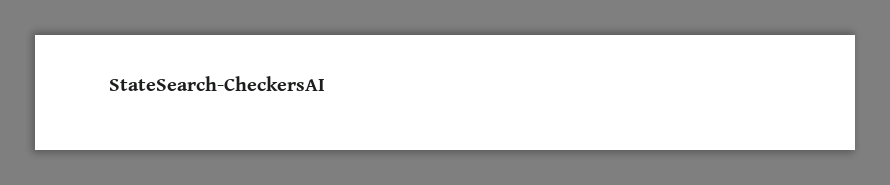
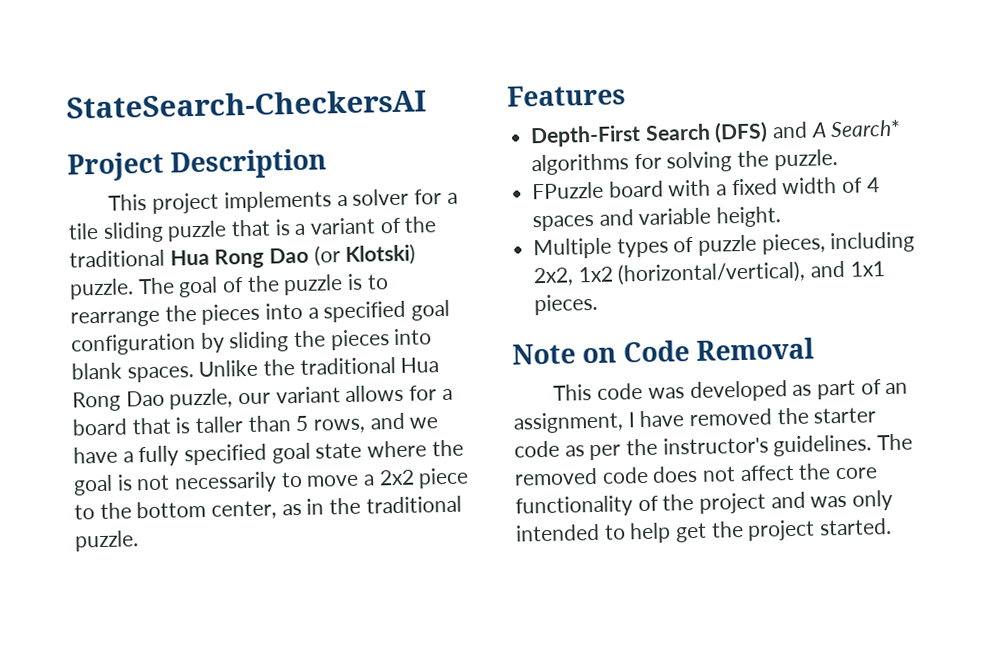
+ Project Description
+ This project implements a solver for a tile sliding puzzle that is a variant of the traditional Hua Rong Dao (or Klotski) puzzle. The goal of the puzzle is to rearrange the pieces into a specified goal configuration by sliding the pieces into blank spaces. Unlike the traditional Hua Rong Dao puzzle, our variant allows for a board that is taller than 5 rows, and we have a fully specified goal state where the goal is not necessarily to move a 2x2 piece to the bottom center, as in the traditional puzzle.
+ Features
+ Depth-First Search (DFS) and A Search* algorithms for solving the puzzle.
+ FPuzzle board with a fixed width of 4 spaces and variable height.
+ Multiple types of puzzle pieces, including 2x2, 1x2 (horizontal/vertical), and 1x1 pieces.
+ Note on Code Removal
+ This code was developed as part of an assignment, I have removed the starter code as per the instructor's guidelines. The removed code does not affect the core functionality of the project and was only intended to help get the project started.

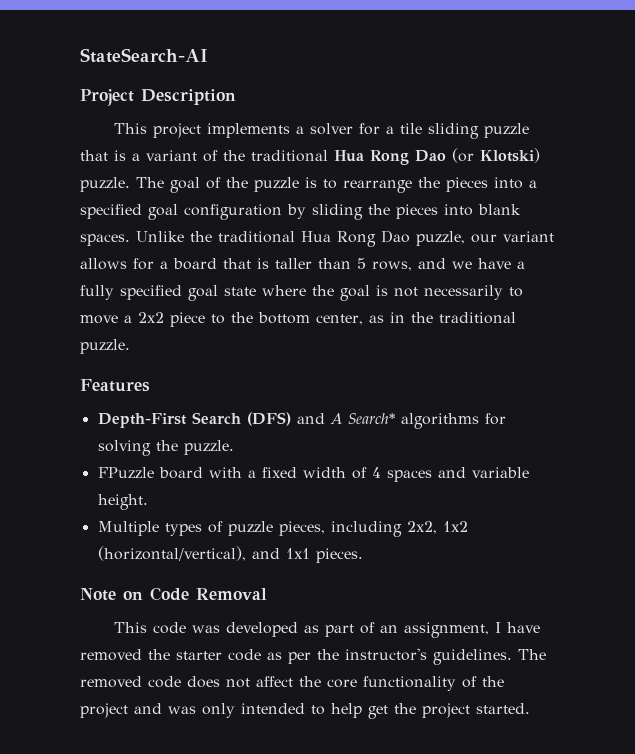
- StateSearch-CheckersAI
+ StateSearch-AI

